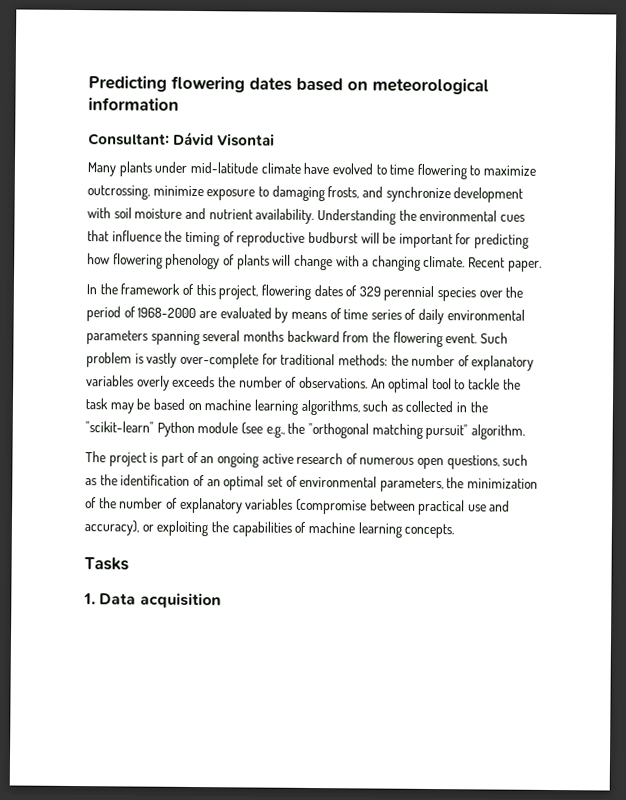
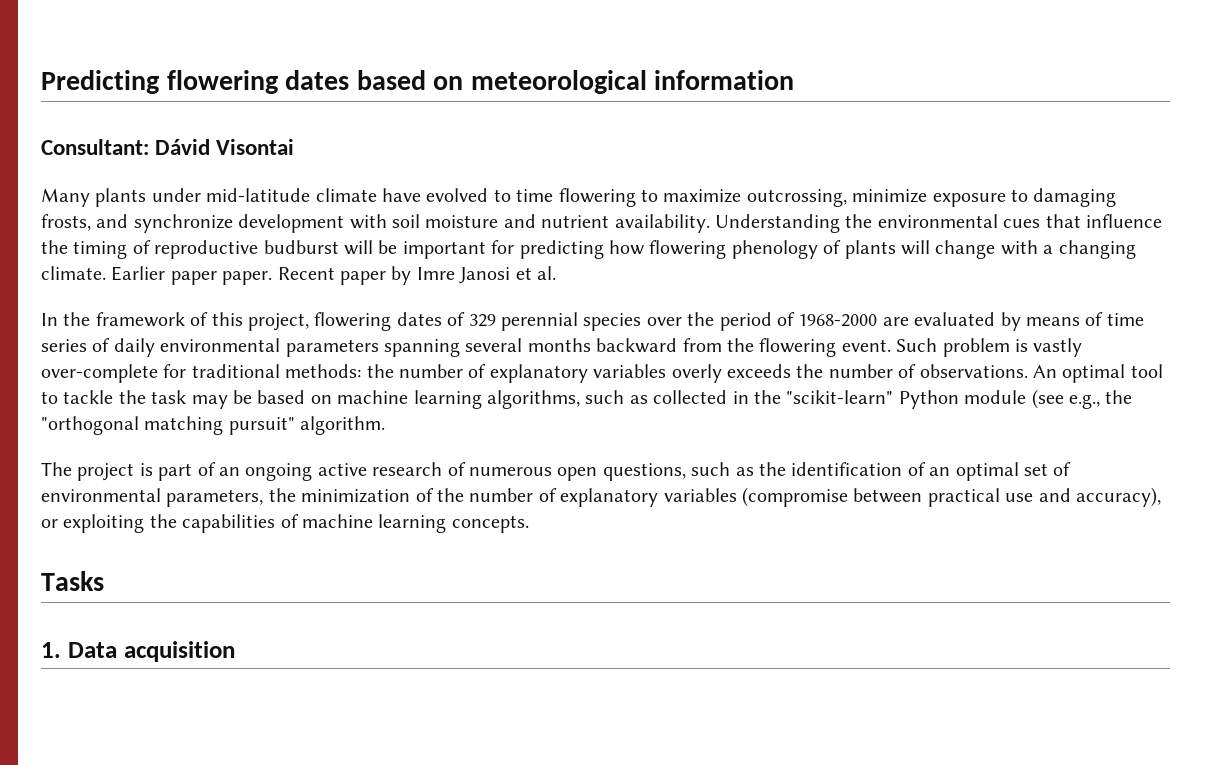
- Recent paper.
+ Earlier paper paper. Recent paper by Imre Janosi et al.

